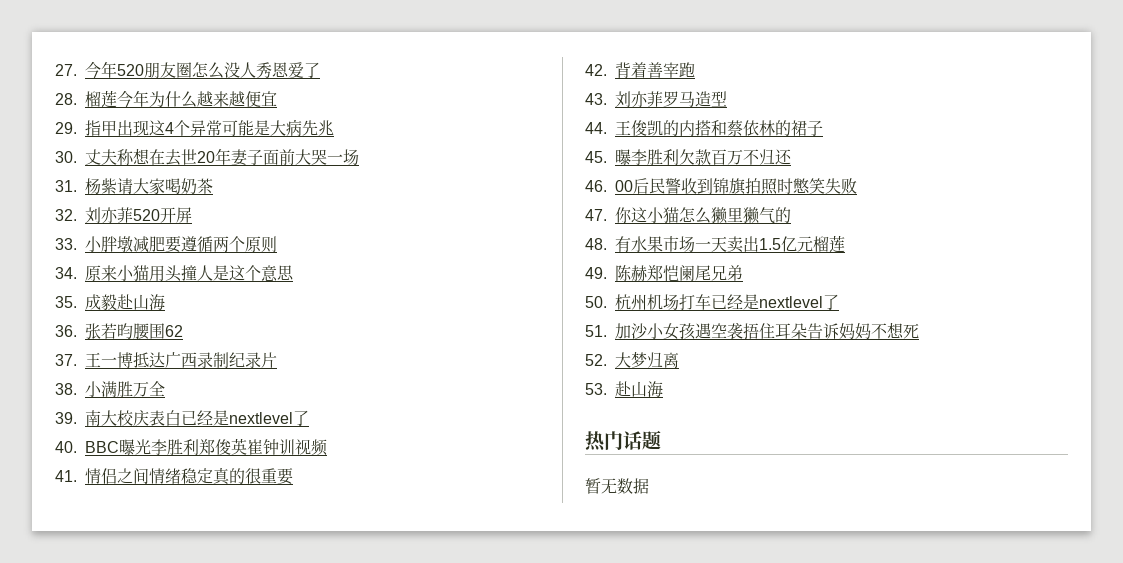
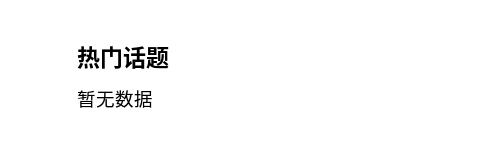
- 27.今年520朋友圈怎么没人秀恩爱了
- 28.榴莲今年为什么越来越便宜
- 29.指甲出现这4个异常可能是大病先兆
- 30.丈夫称想在去世20年妻子面前大哭一场
- 31.杨紫请大家喝奶茶
- 32.刘亦菲520开屏
- 33.小胖墩减肥要遵循两个原则
- 34.原来小猫用头撞人是这个意思
- 35.成毅赴山海
- 36.张若昀腰围62
- 37.王一博抵达广西录制纪录片
- 38.小满胜万全
- 39.南大校庆表白已经是nextlevel了
- 40. BBC曝光李胜利郑俊英崔钟训视频
- 41.情侣之间情绪稳定真的很重要
- 42.背着善宰跑
- 43.刘亦菲罗马造型
- 44.王俊凯的内搭和蔡依林的裙子
- 45.曝李胜利欠款百万不归还
- 46. 00后民警收到锦旗拍照时憋笑失败
- 47.你这小猫怎么獭里獭气的
- 48.有水果市场一天卖出1.5亿元榴莲
- 49.陈赫郑恺阑尾兄弟
- 50.杭州机场打车已经是nextlevel了
- 51.加沙小女孩遇空袭捂住耳朵告诉妈妈不想死
- 52.大梦归离
- 53.赴山海

